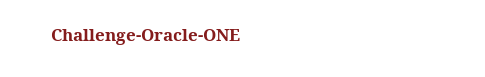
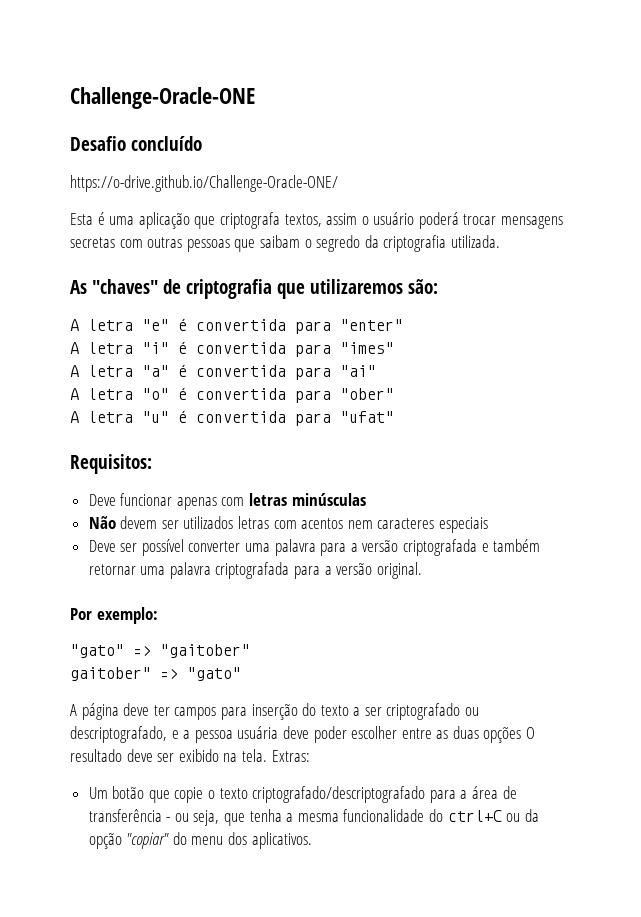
+ Desafio concluído
+ https://o-drive.github.io/Challenge-Oracle-ONE/
+ Esta é uma aplicação que criptografa textos, assim o usuário poderá trocar mensagens secretas com outras pessoas que saibam o segredo da criptografia utilizada.
+ As "chaves" de criptografia que utilizaremos são:
+ A letra "e" é convertida para "enter"
+ A letra "i" é convertida para "imes"
+ A letra "a" é convertida para "ai"
+ A letra "o" é convertida para "ober"
+ A letra "u" é convertida para "ufat"
+ Requisitos:
+ Deve funcionar apenas com letras minúsculas
+ Não devem ser utilizados letras com acentos nem caracteres especiais
+ Deve ser possível converter uma palavra para a versão criptografada e também retornar uma palavra criptografada para a versão original.
+ Por exemplo:
+ "gato" => "gaitober"
+ gaitober" => "gato"
+ A página deve ter campos para inserção do texto a ser criptografado ou descriptografado, e a pessoa usuária deve poder escolher entre as duas opções O resultado deve ser exibido na tela. Extras:
+ Um botão que copie o texto criptografado/descriptografado para a área de transferência - ou seja, que tenha a mesma funcionalidade do ctrl+C ou da opção "copiar" do menu dos aplicativos.

